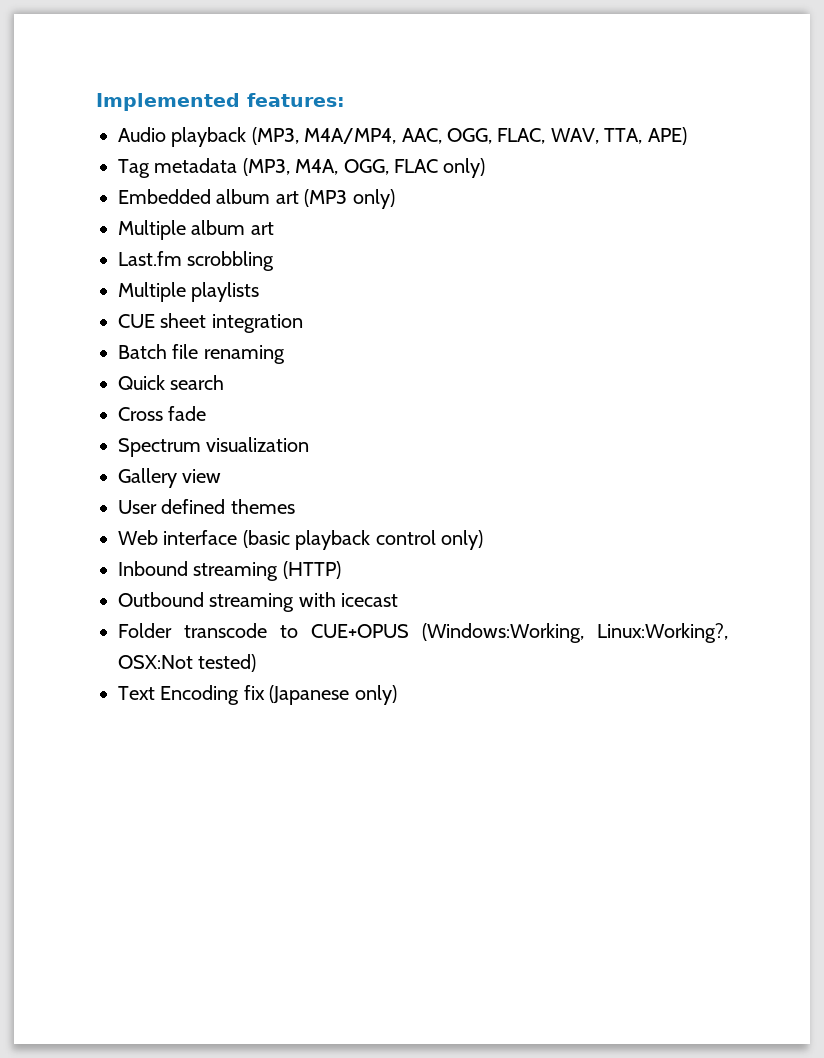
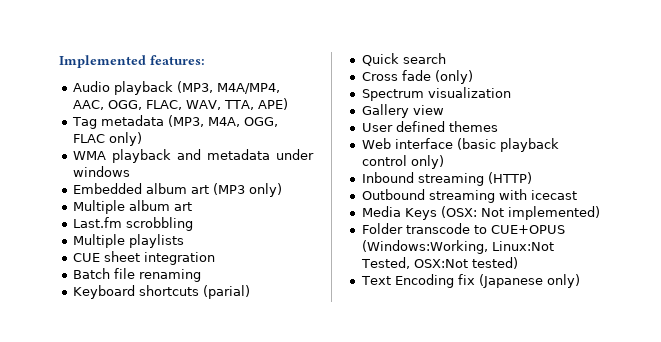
+ WMA playback and metadata under windows
+ Keyboard shortcuts (parial)
- Cross fade
+ Cross fade (only)
+ Media Keys (OSX: Not implemented)
- Folder transcode to CUE+OPUS (Windows:Working, Linux:Working?, OSX:Not tested)
+ Folder transcode to CUE+OPUS (Windows:Working, Linux:Not Tested, OSX:Not tested)

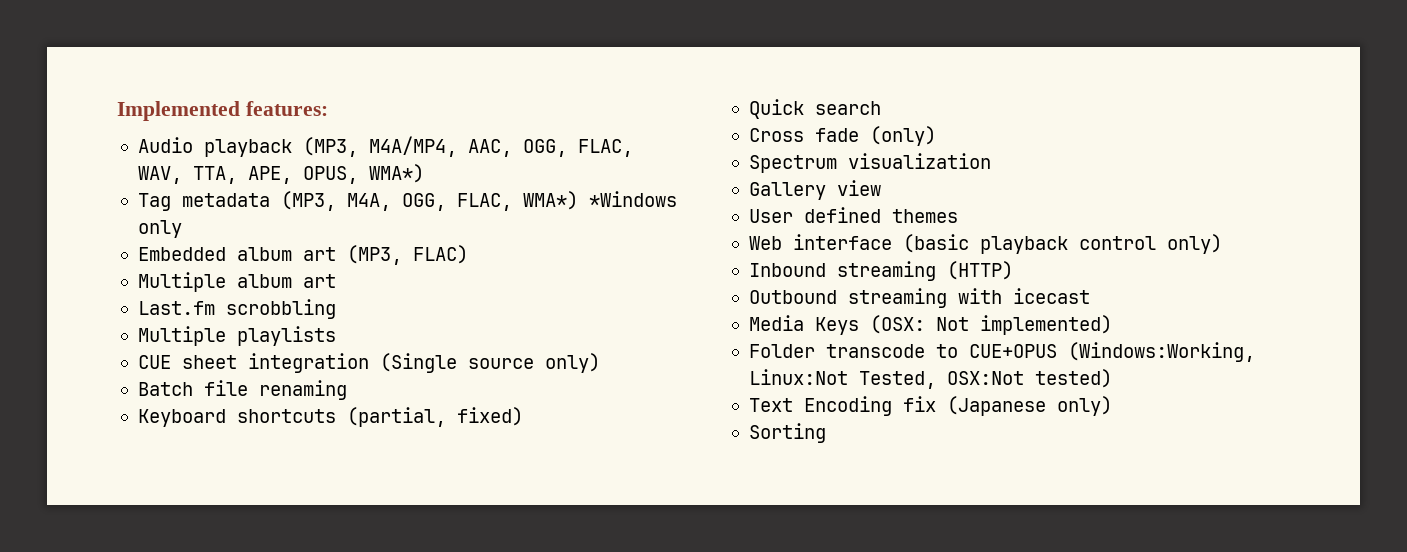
- Audio playback (MP3, M4A/MP4, AAC, OGG, FLAC, WAV, TTA, APE)
+ Audio playback (MP3, M4A/MP4, AAC, OGG, FLAC, WAV, TTA, APE, OPUS, WMA*)
- Tag metadata (MP3, M4A, OGG, FLAC only)
- WMA playback and metadata under windows
+ Tag metadata (MP3, M4A, OGG, FLAC, WMA*) *Windows only
- Embedded album art (MP3 only)
+ Embedded album art (MP3, FLAC)
- CUE sheet integration
+ CUE sheet integration (Single source only)
- Keyboard shortcuts (parial)
+ Keyboard shortcuts (partial, fixed)
+ Sorting

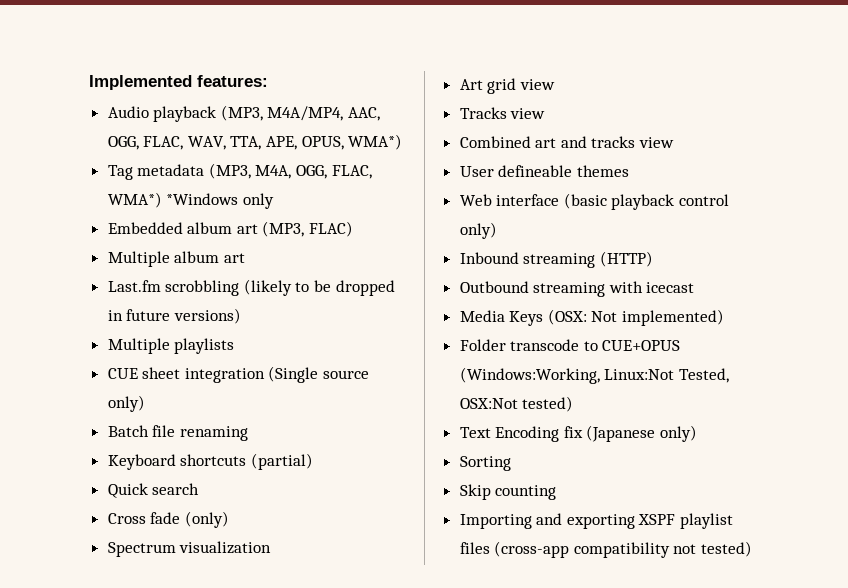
- Last.fm scrobbling
+ Last.fm scrobbling (likely to be dropped in future versions)
- Keyboard shortcuts (partial, fixed)
+ Keyboard shortcuts (partial)
- Gallery view
+ Art grid view
+ Tracks view
+ Combined art and tracks view
- User defined themes
+ User defineable themes
+ Skip counting
+ Importing and exporting XSPF playlist files (cross-app compatibility not tested)

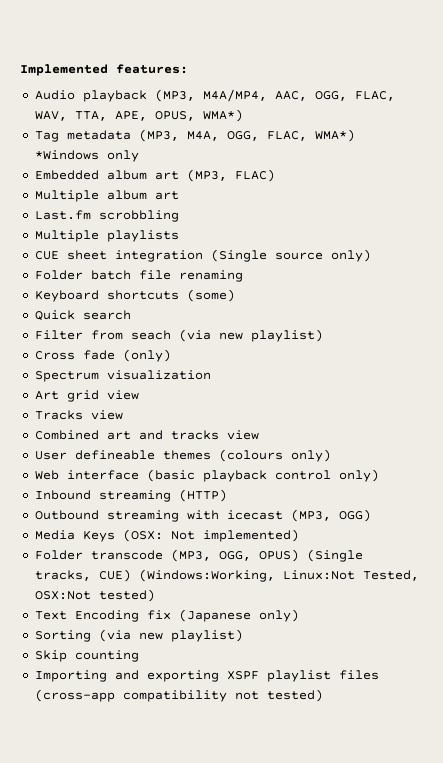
- Last.fm scrobbling (likely to be dropped in future versions)
+ Last.fm scrobbling
- Batch file renaming
+ Folder batch file renaming
- Keyboard shortcuts (partial)
+ Keyboard shortcuts (some)
+ Filter from seach (via new playlist)
- User defineable themes
+ User defineable themes (colours only)
- Outbound streaming with icecast
+ Outbound streaming with icecast (MP3, OGG)
- Folder transcode to CUE+OPUS (Windows:Working, Linux:Not Tested, OSX:Not tested)
+ Folder transcode (MP3, OGG, OPUS) (Single tracks, CUE) (Windows:Working, Linux:Not Tested, OSX:Not tested)
- Sorting
+ Sorting (via new playlist)

